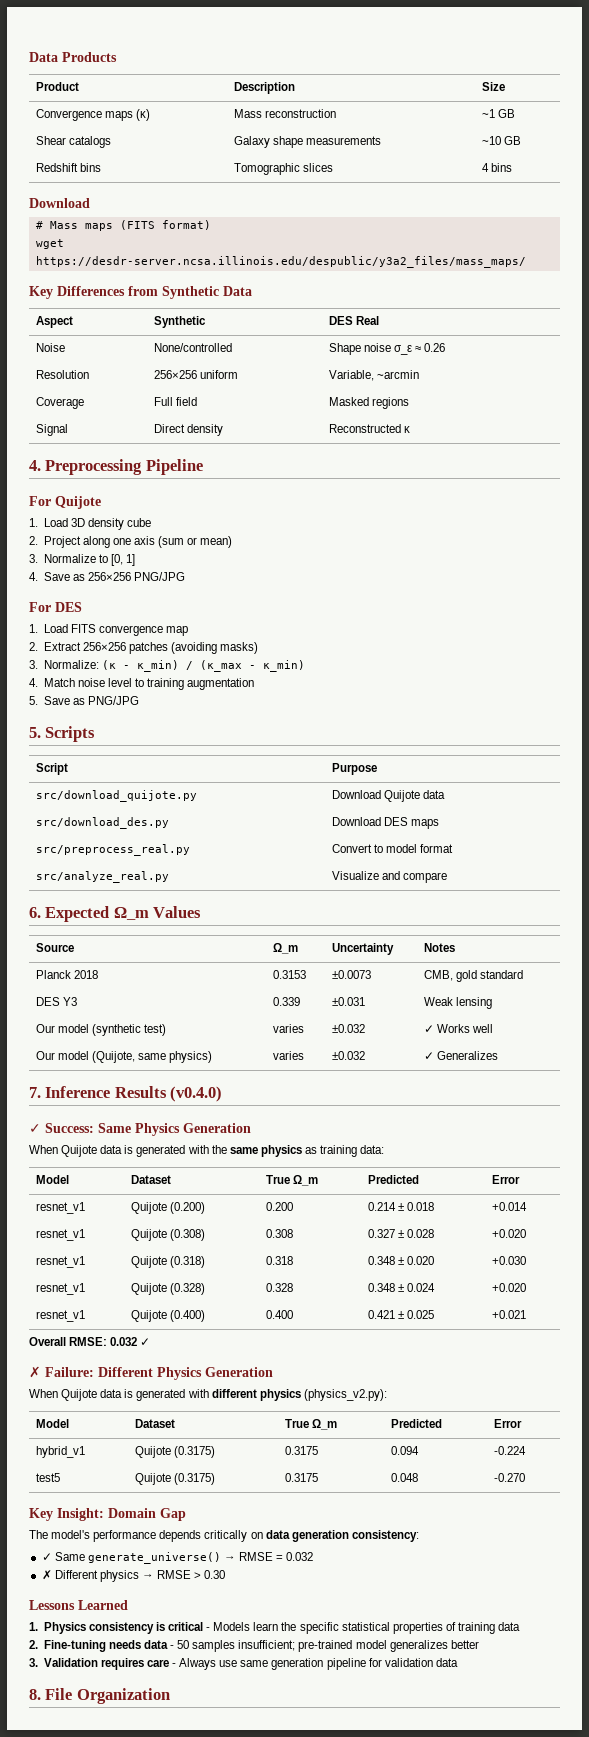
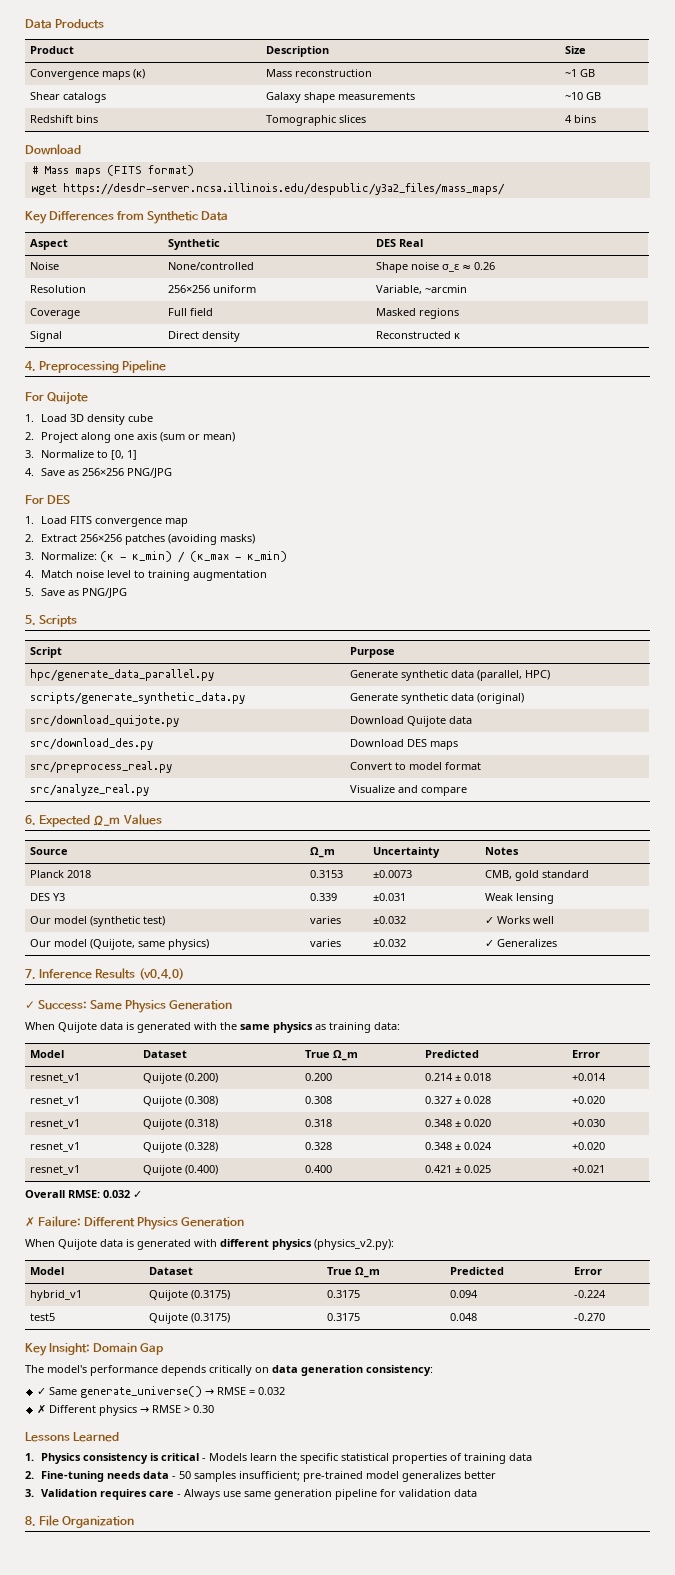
+ hpc/generate_data_parallel.py | Generate synthetic data (parallel, HPC)
+ scripts/generate_synthetic_data.py | Generate synthetic data (original)

